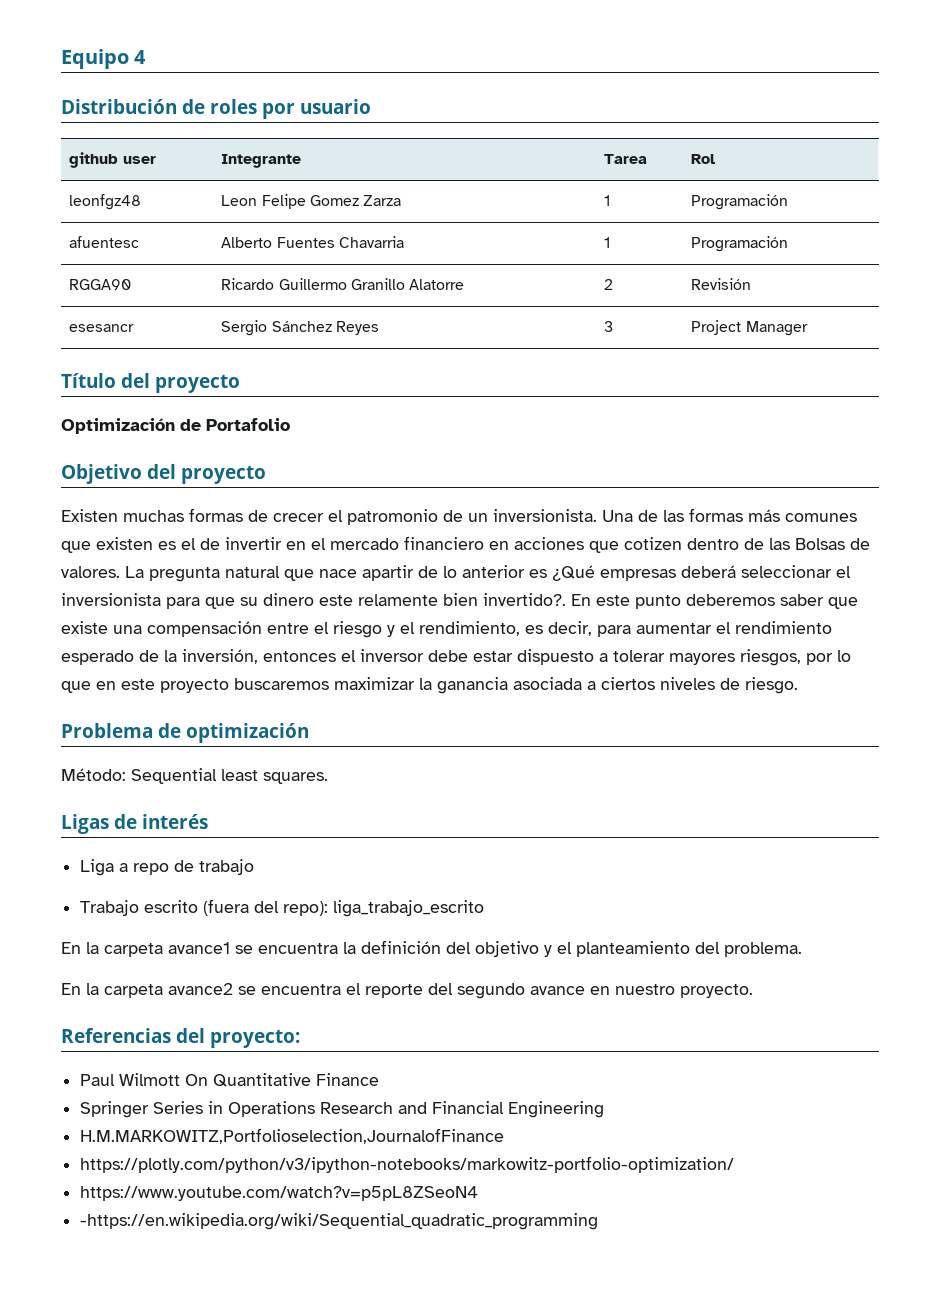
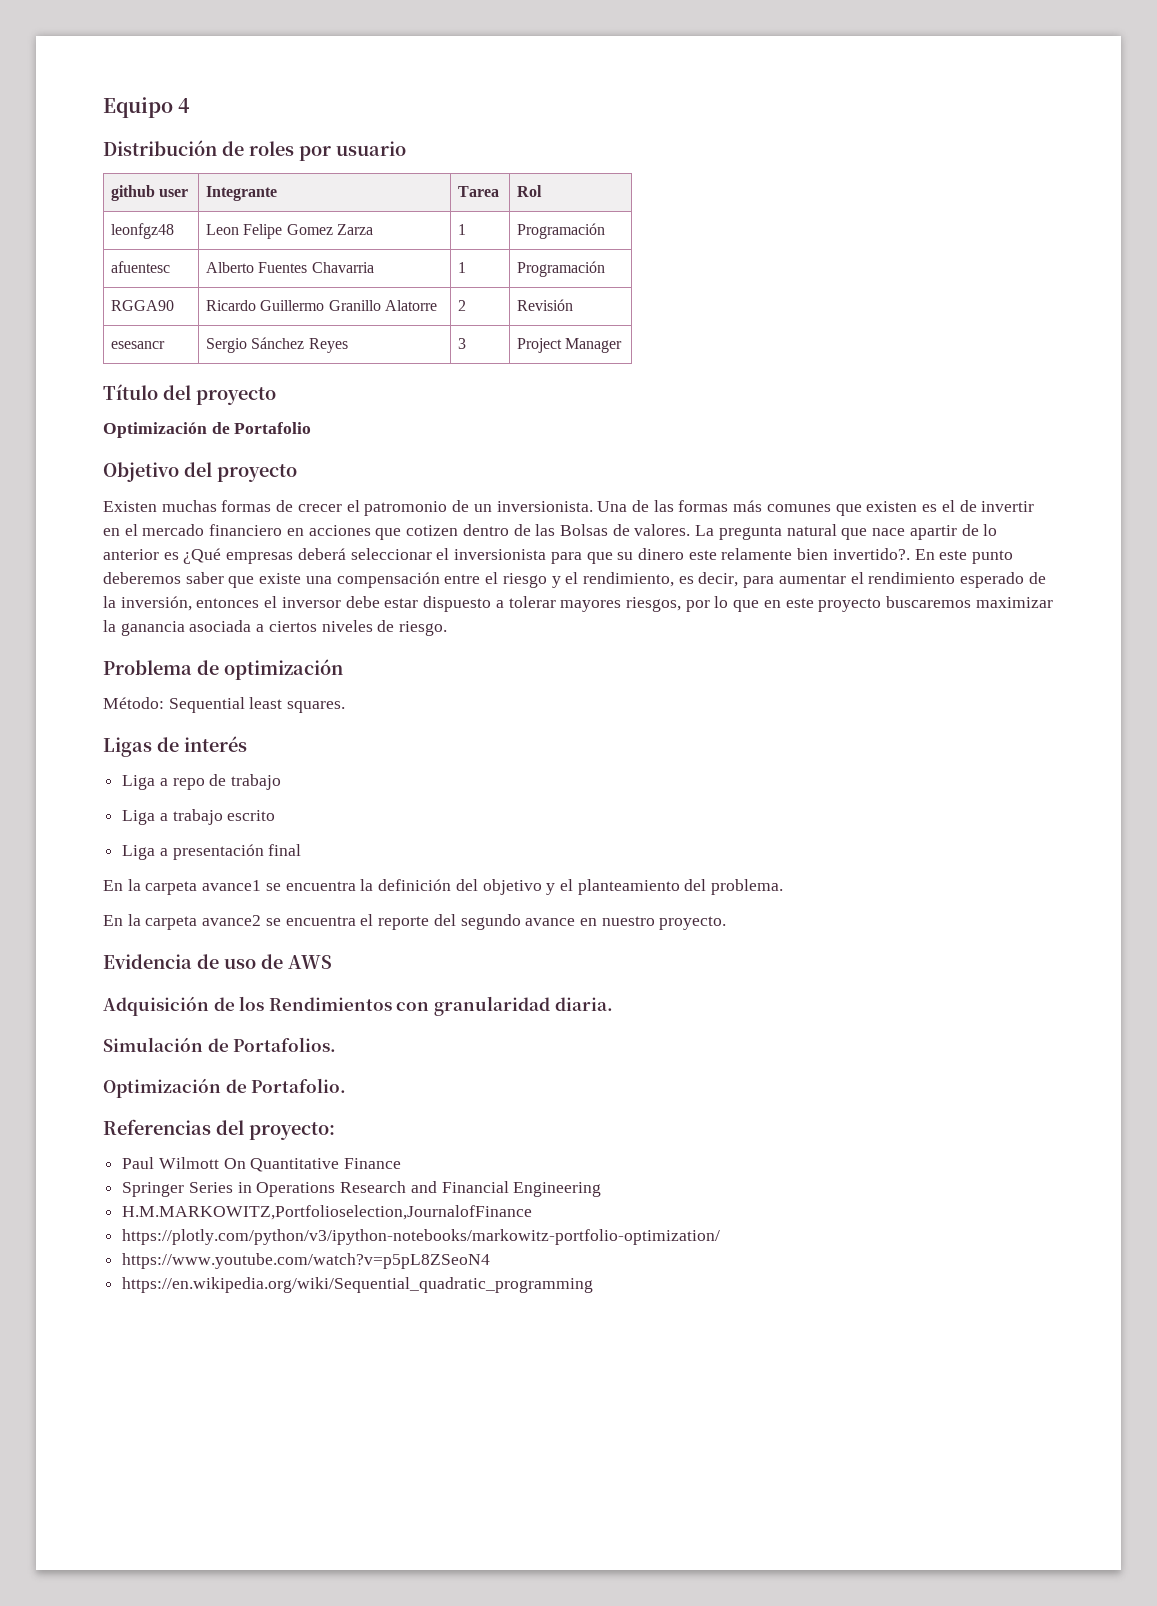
- Trabajo escrito (fuera del repo): liga_trabajo_escrito
+ Liga a trabajo escrito
+ Liga a presentación final
+ Evidencia de uso de AWS
+ Adquisición de los Rendimientos con granularidad diaria.
+ Simulación de Portafolios.
+ Optimización de Portafolio.
- -https://en.wikipedia.org/wiki/Sequential_quadratic_programming
+ https://en.wikipedia.org/wiki/Sequential_quadratic_programming

